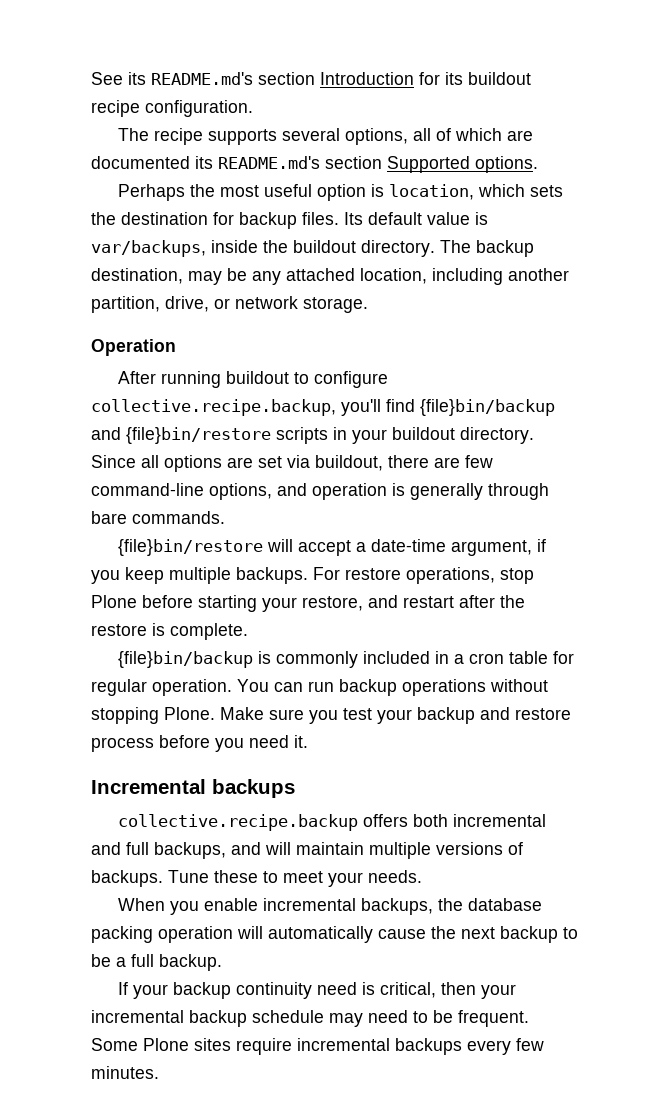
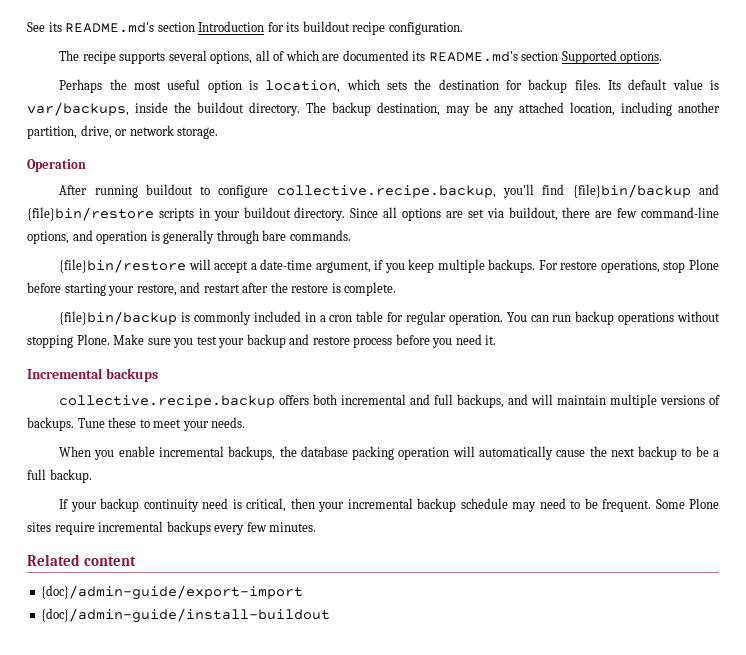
+ Related content
+ {doc}/admin-guide/export-import
+ {doc}/admin-guide/install-buildout

